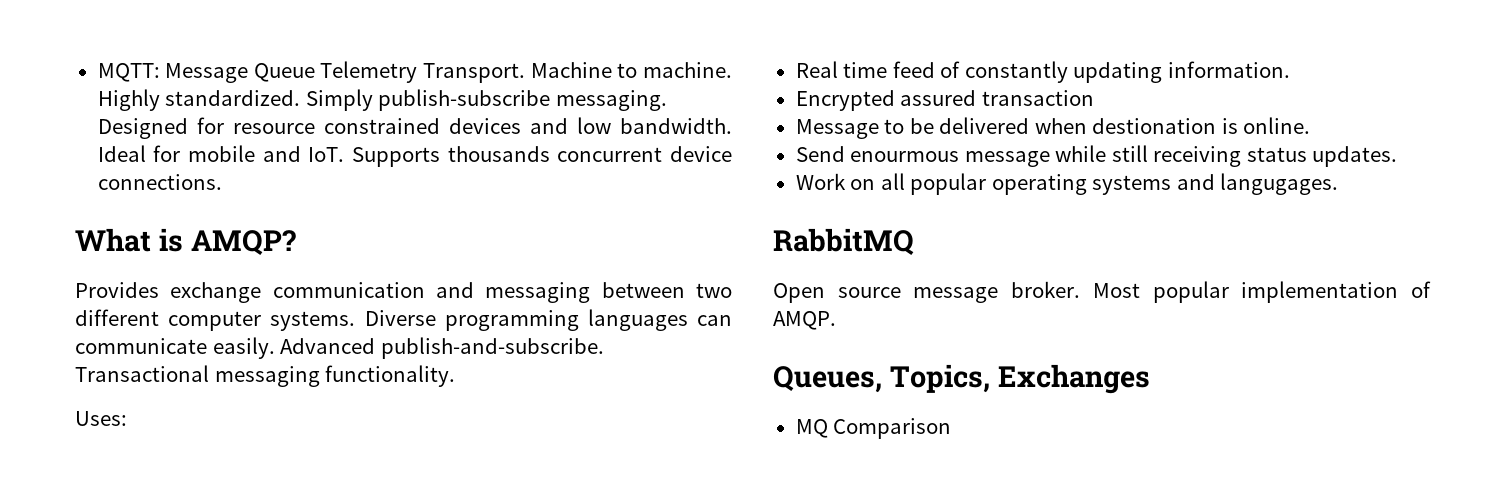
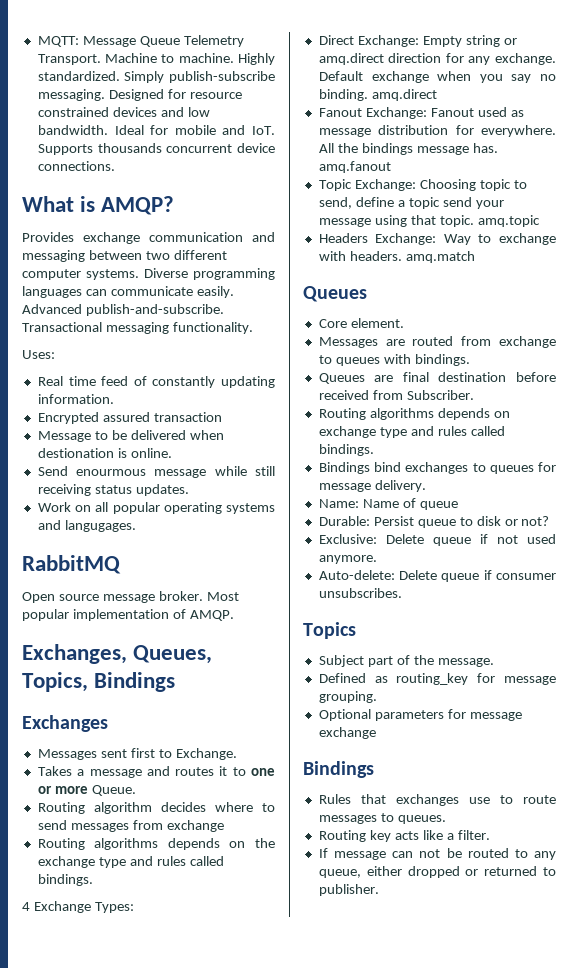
- Queues, Topics, Exchanges
+ Exchanges, Queues, Topics, Bindings
+ Exchanges
- MQ Comparison
+ Messages sent first to Exchange.
+ Takes a message and routes it to one or more Queue.
+ Routing algorithm decides where to send messages from exchange
+ Routing algorithms depends on the exchange type and rules called bindings.
+ 4 Exchange Types:
+ Direct Exchange: Empty string or amq.direct direction for any exchange. Default exchange when you say no binding. amq.direct
+ Fanout Exchange: Fanout used as message distribution for everywhere. All the bindings message has. amq.fanout
+ Topic Exchange: Choosing topic to send, define a topic send your message using that topic. amq.topic
+ Headers Exchange: Way to exchange with headers. amq.match
+ Queues
+ Core element.
+ Messages are routed from exchange to queues with bindings.
+ Queues are final destination before received from Subscriber.
+ Routing algorithms depends on exchange type and rules called bindings.
+ Bindings bind exchanges to queues for message delivery.
+ Name: Name of queue
+ Durable: Persist queue to disk or not?
+ Exclusive: Delete queue if not used anymore.
+ Auto-delete: Delete queue if consumer unsubscribes.
+ Topics
+ Subject part of the message.
+ Defined as routing_key for message grouping.
+ Optional parameters for message exchange
+ Bindings
+ Rules that exchanges use to route messages to queues.
+ Routing key acts like a filter.
+ If message can not be routed to any queue, either dropped or returned to publisher.

